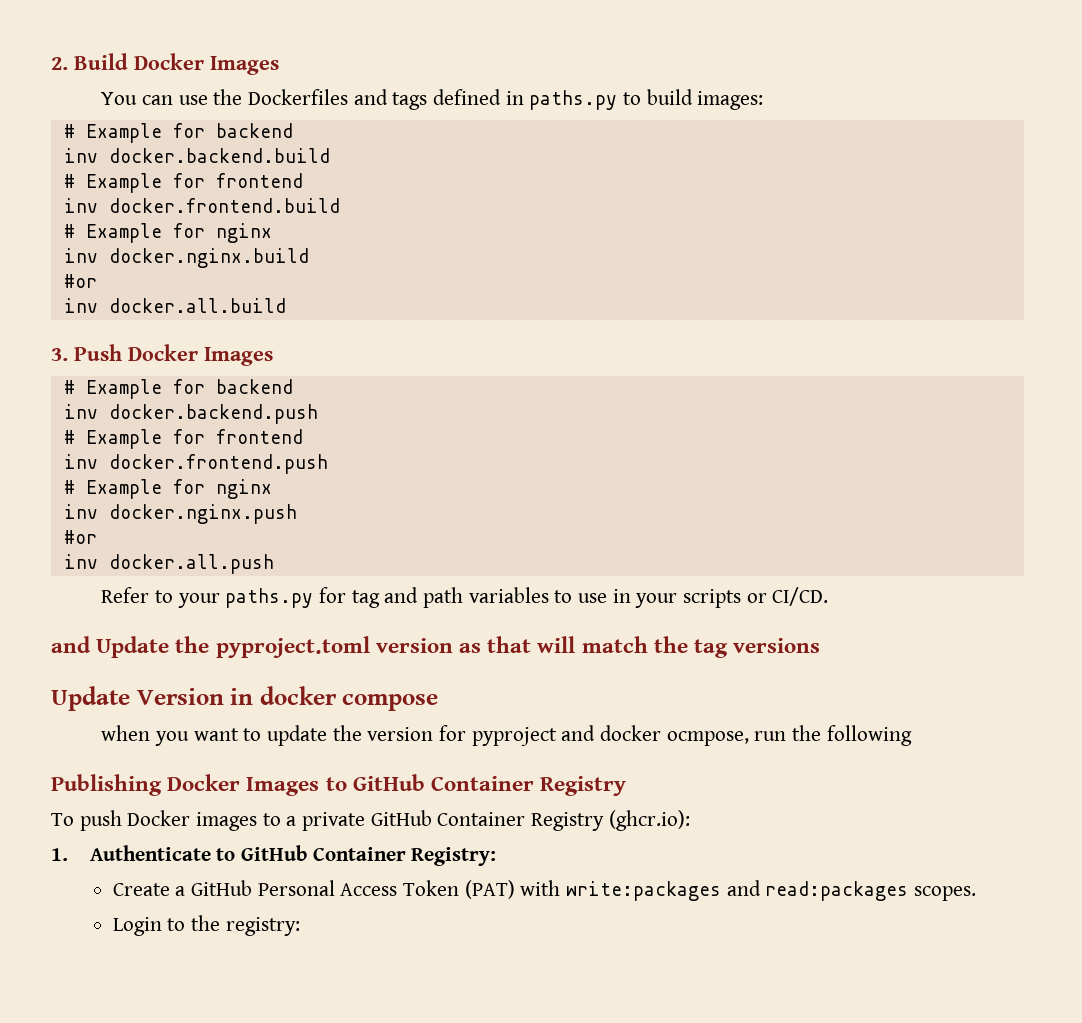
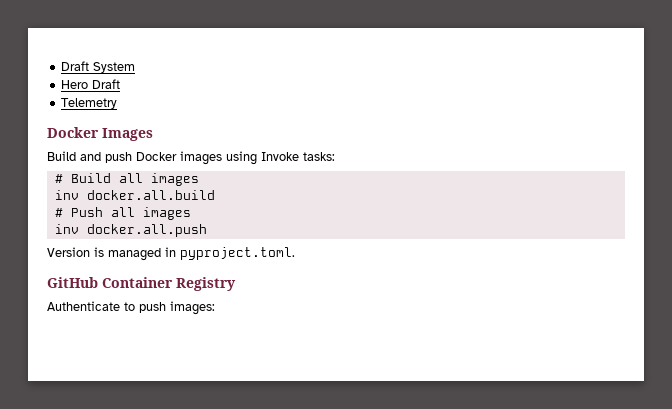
- 2. Build Docker Images
- You can use the Dockerfiles and tags defined in paths.py to build images:
- # Example for backend
- inv docker.backend.build
- # Example for frontend
- inv docker.frontend.build
- # Example for nginx
- inv docker.nginx.build
- #or
+ Draft System
+ Hero Draft
+ Telemetry
+ Docker Images
+ Build and push Docker images using Invoke tasks:
+ # Build all images
  inv docker.all.build
- 3. Push Docker Images
- # Example for backend
- inv docker.backend.push
- # Example for frontend
- inv docker.frontend.push
- # Example for nginx
- inv docker.nginx.push
- #or
+ # Push all images
  inv docker.all.push
- Refer to your paths.py for tag and path variables to use in your scripts or CI/CD.
- and Update the pyproject.toml version as that will match the tag versions
- Update Version in docker compose
- when you want to update the version for pyproject and docker ocmpose, run the following
- Publishing Docker Images to GitHub Container Registry
- To push Docker images to a private GitHub Container Registry (ghcr.io):
- 1. Authenticate to GitHub Container Registry:
- Create a GitHub Personal Access Token (PAT) with write:packages and read:packages scopes.
- Login to the registry:
+ Version is managed in pyproject.toml.
+ GitHub Container Registry
+ Authenticate to push images:

